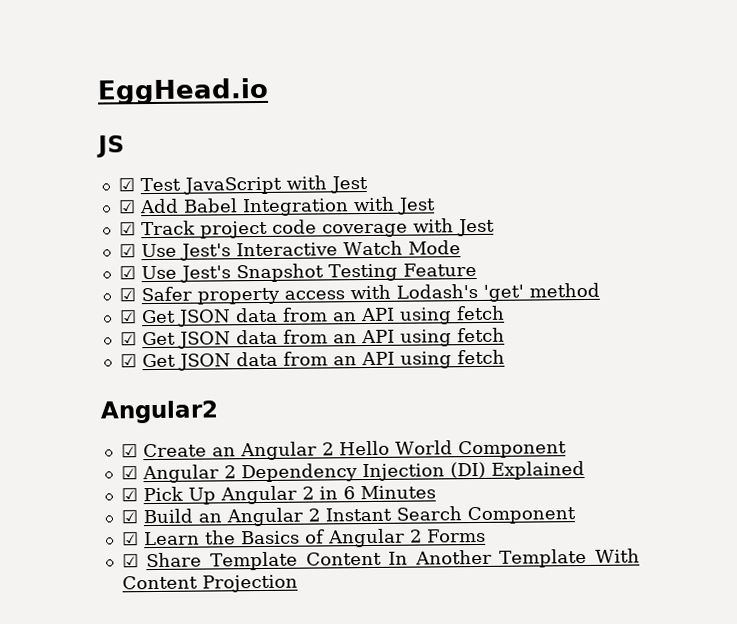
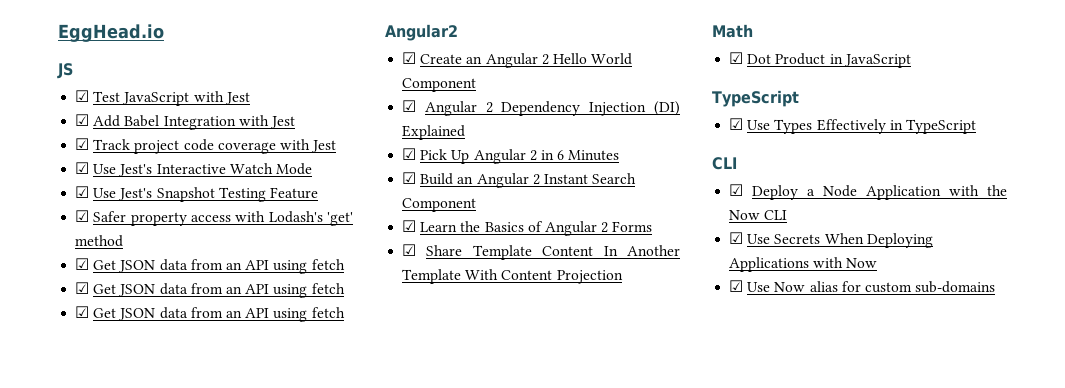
+ Math
+ ☑ Dot Product in JavaScript
+ TypeScript
+ ☑ Use Types Effectively in TypeScript
+ CLI
+ ☑ Deploy a Node Application with the Now CLI
+ ☑ Use Secrets When Deploying Applications with Now
+ ☑ Use Now alias for custom sub-domains

